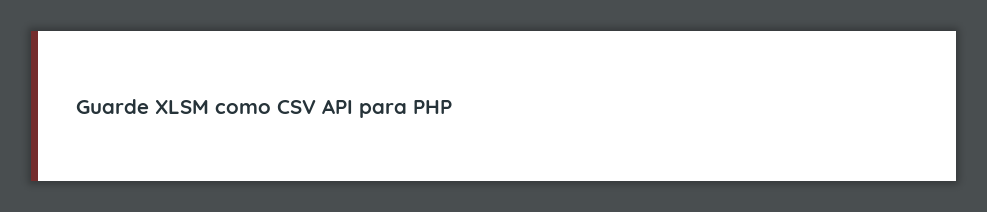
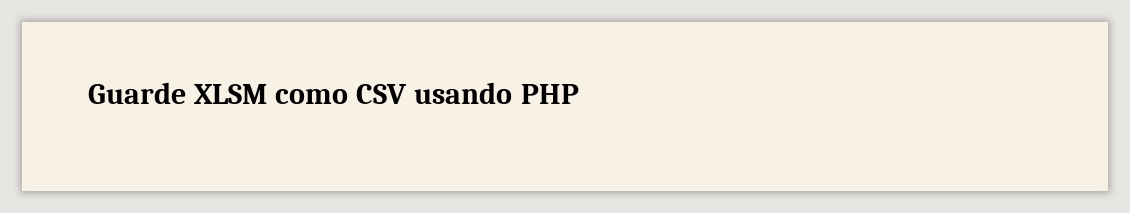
- Guarde XLSM como CSV API para PHP
+ Guarde XLSM como CSV usando PHP

